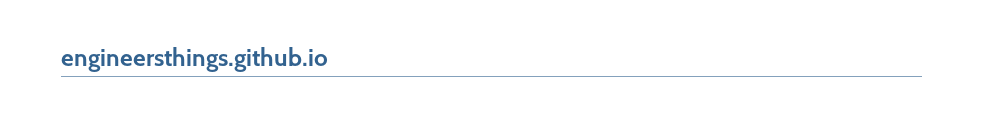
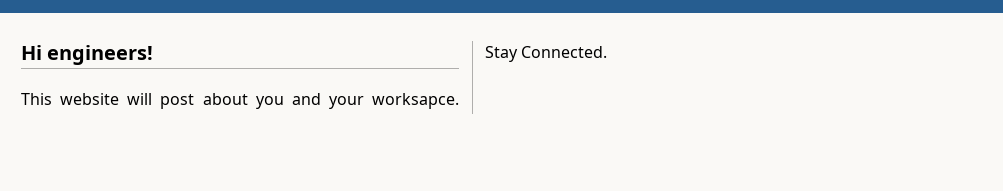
- engineersthings.github.io
+ Hi engineers!
+ This website will post about you and your worksapce. Stay Connected.

